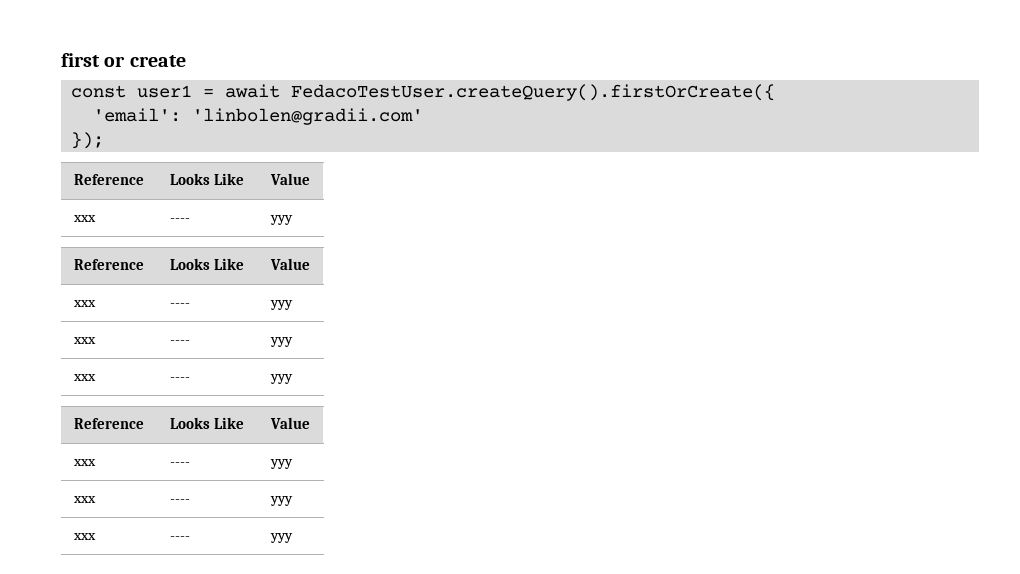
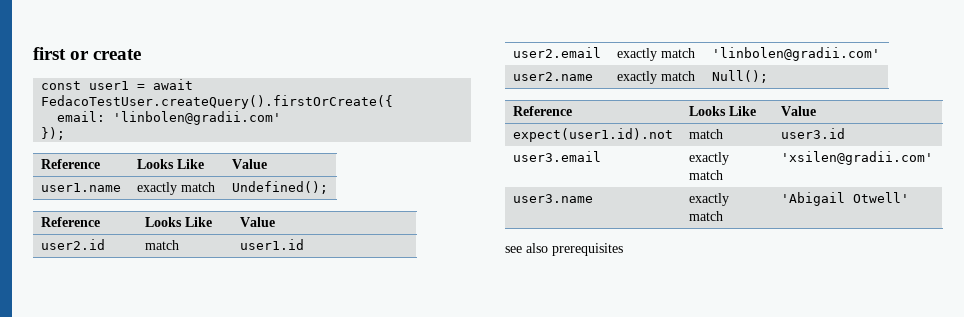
- 'email': 'linbolen@gradii.com'
+ email: 'linbolen@gradii.com'
  });
  Reference | Looks Like | Value
- xxx | ---- | yyy
+ user1.name | exactly match | Undefined();
  Reference | Looks Like | Value
- xxx | ---- | yyy
- xxx | ---- | yyy
- xxx | ---- | yyy
+ user2.id | match | user1.id
+ user2.email | exactly match | 'linbolen@gradii.com'
+ user2.name | exactly match | Null();
  Reference | Looks Like | Value
- xxx | ---- | yyy
- xxx | ---- | yyy
- xxx | ---- | yyy
+ expect(user1.id).not | match | user3.id
+ user3.email | exactly match | 'xsilen@gradii.com'
+ user3.name | exactly match | 'Abigail Otwell'
+ see also prerequisites

